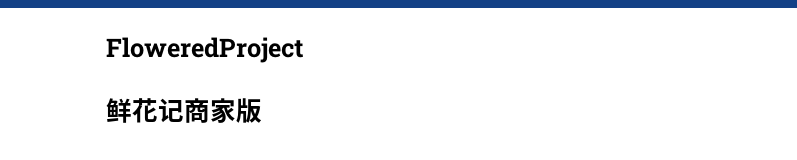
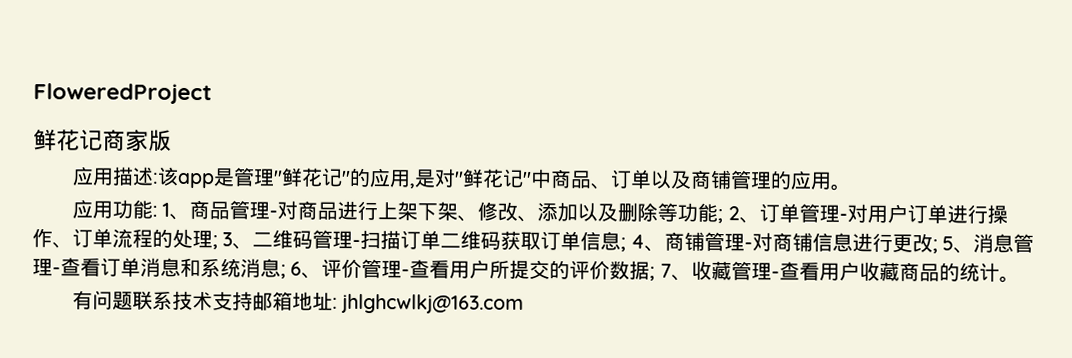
+ 应用描述:该app是管理"鲜花记"的应用,是对"鲜花记"中商品、订单以及商铺管理的应用。
+ 应用功能: 1、商品管理-对商品进行上架下架、修改、添加以及删除等功能; 2、订单管理-对用户订单进行操作、订单流程的处理; 3、二维码管理-扫描订单二维码获取订单信息; 4、商铺管理-对商铺信息进行更改; 5、消息管理-查看订单消息和系统消息; 6、评价管理-查看用户所提交的评价数据; 7、收藏管理-查看用户收藏商品的统计。
+ 有问题联系技术支持邮箱地址: jhlghcwlkj@163.com

